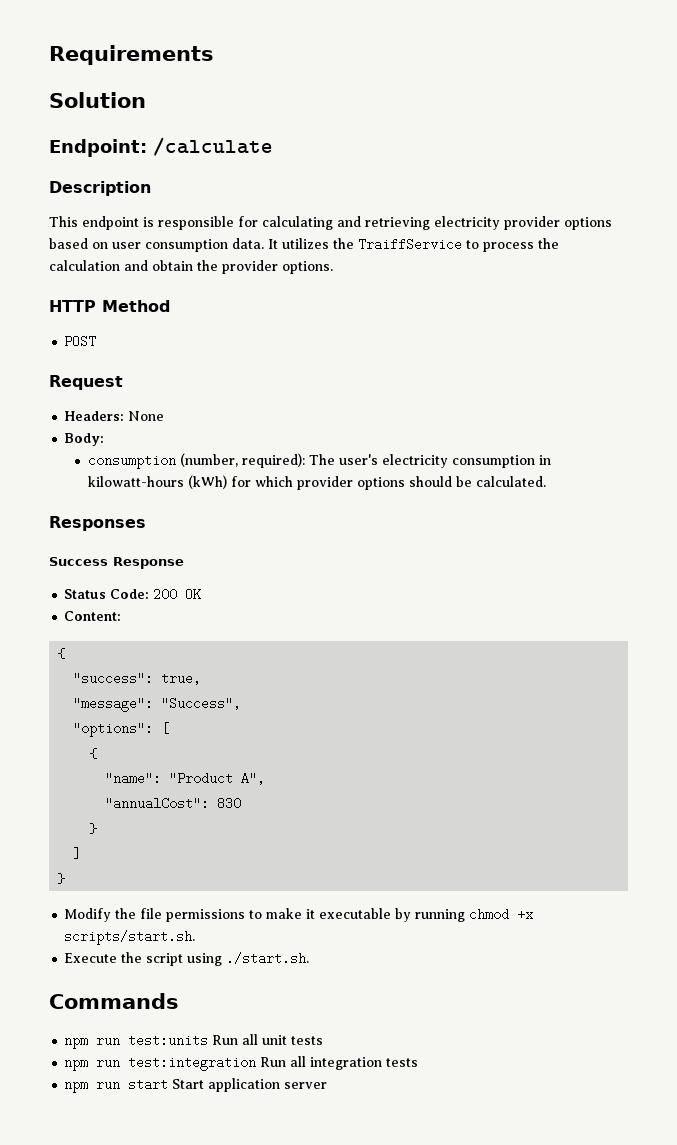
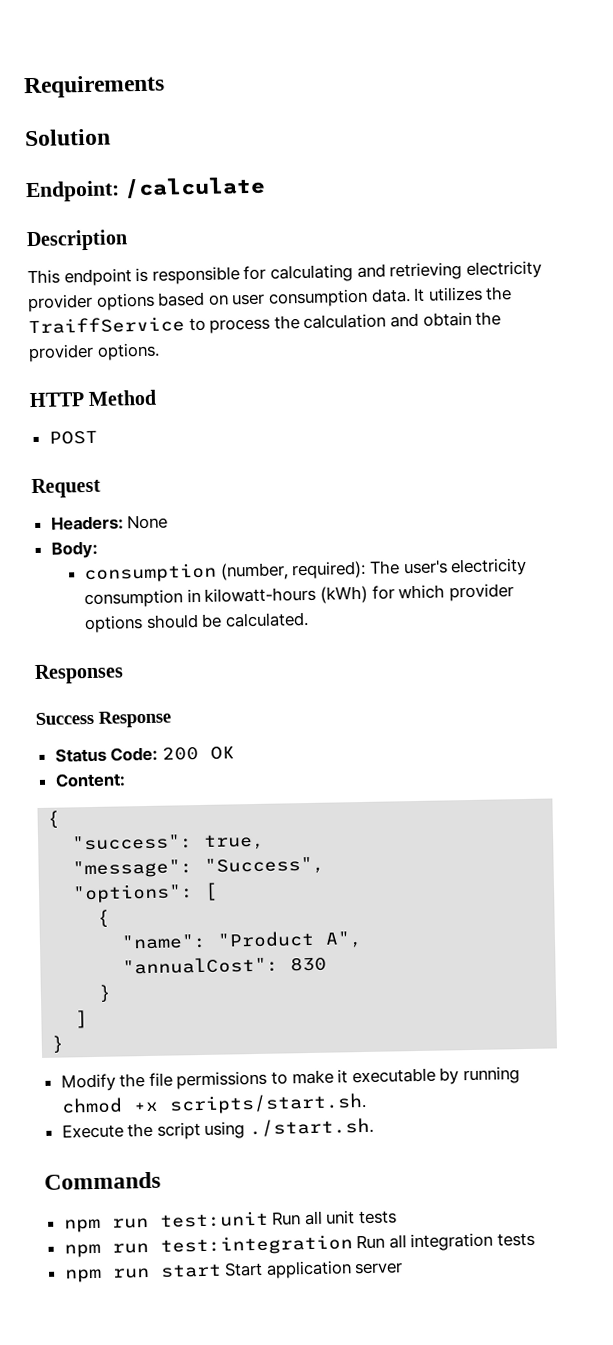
- npm run test:units Run all unit tests
+ npm run test:unit Run all unit tests

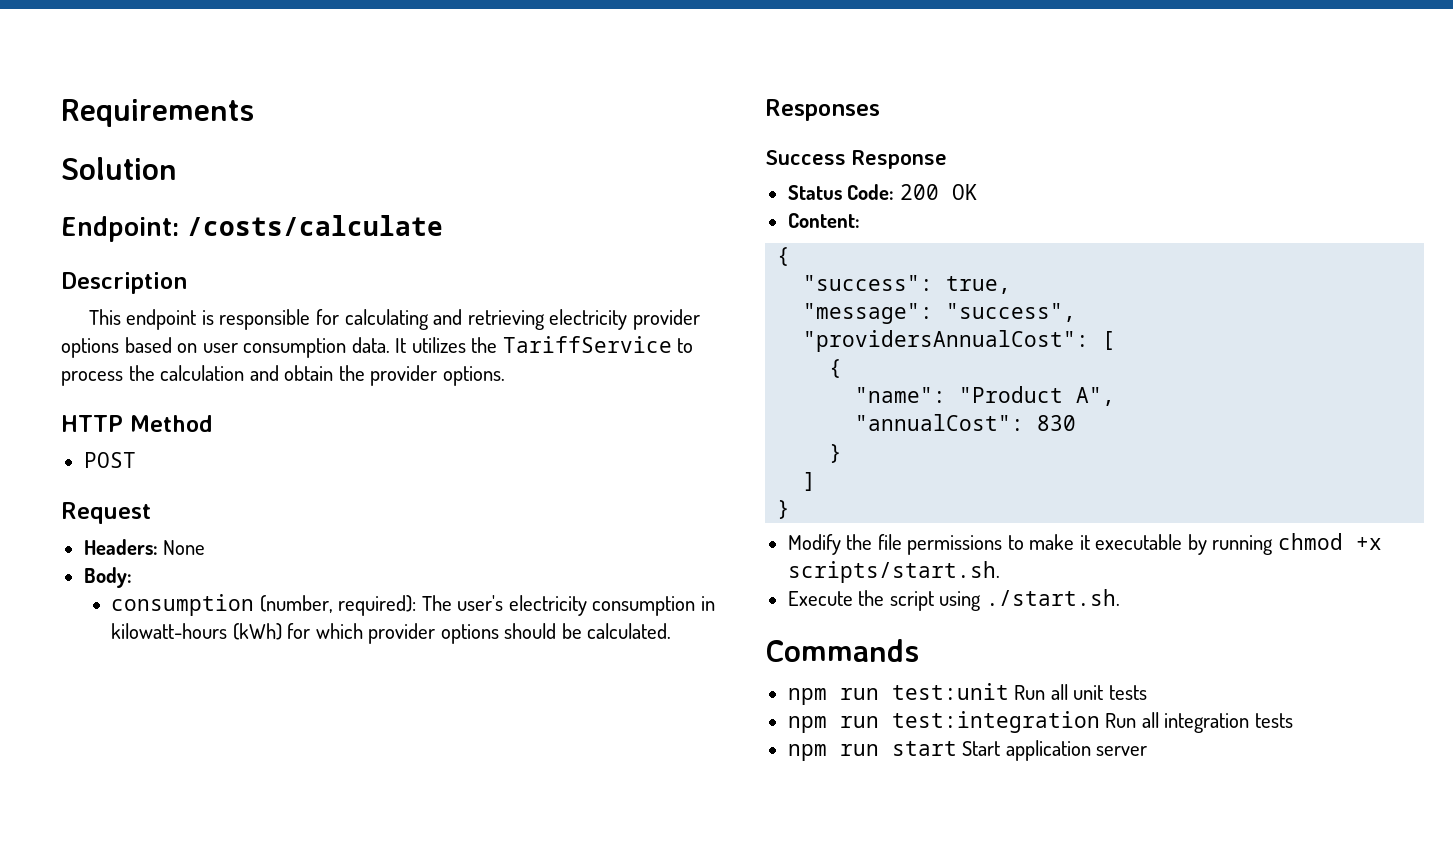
- Endpoint: /calculate
+ Endpoint: /costs/calculate
- It utilizes the TraiffService to process the calculation and obtain the provider options.
+ It utilizes the TariffService to process the calculation and obtain the provider options.
- "message": "Success",
- "options": [
+ "message": "success",
+ "providersAnnualCost": [

